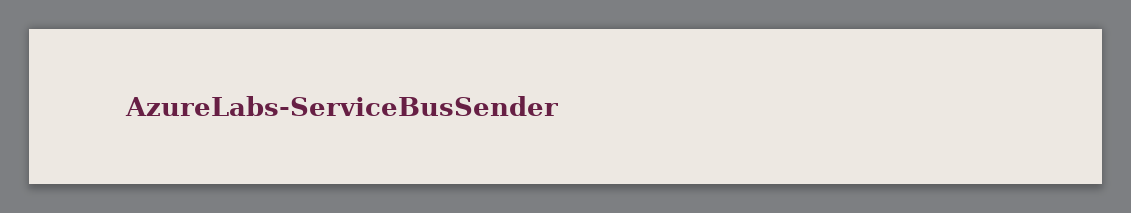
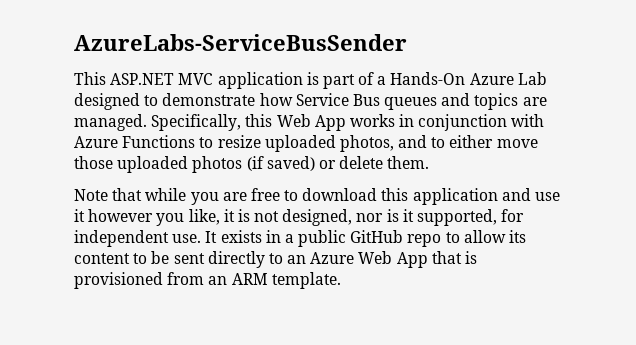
+ This ASP.NET MVC application is part of a Hands-On Azure Lab designed to demonstrate how Service Bus queues and topics are managed. Specifically, this Web App works in conjunction with Azure Functions to resize uploaded photos, and to either move those uploaded photos (if saved) or delete them.
+ Note that while you are free to download this application and use it however you like, it is not designed, nor is it supported, for independent use. It exists in a public GitHub repo to allow its content to be sent directly to an Azure Web App that is provisioned from an ARM template.

